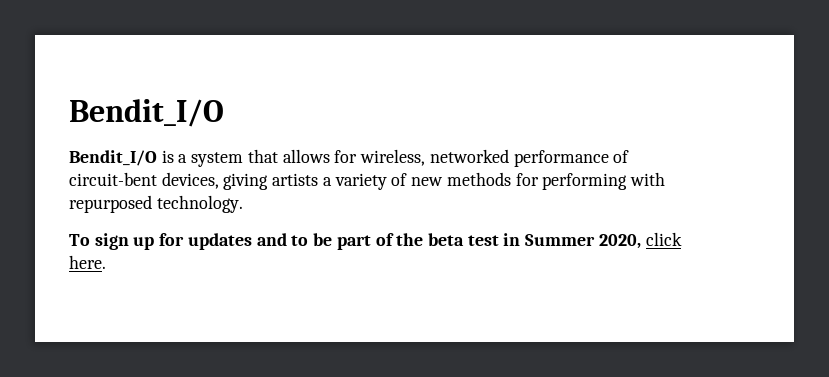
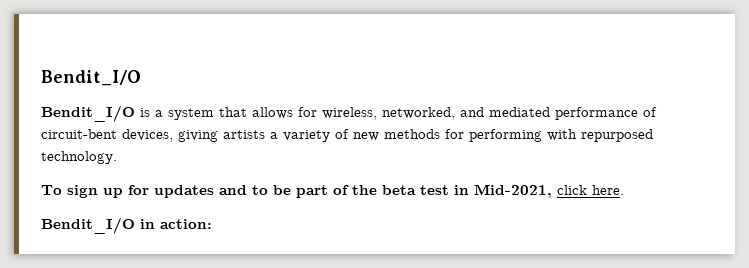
- Bendit_I/O is a system that allows for wireless, networked performance of circuit-bent devices, giving artists a variety of new methods for performing with repurposed technology.
+ Bendit_I/O is a system that allows for wireless, networked, and mediated performance of circuit-bent devices, giving artists a variety of new methods for performing with repurposed technology.
- To sign up for updates and to be part of the beta test in Summer 2020, click here.
+ To sign up for updates and to be part of the beta test in Mid-2021, click here.
+ Bendit_I/O in action:

